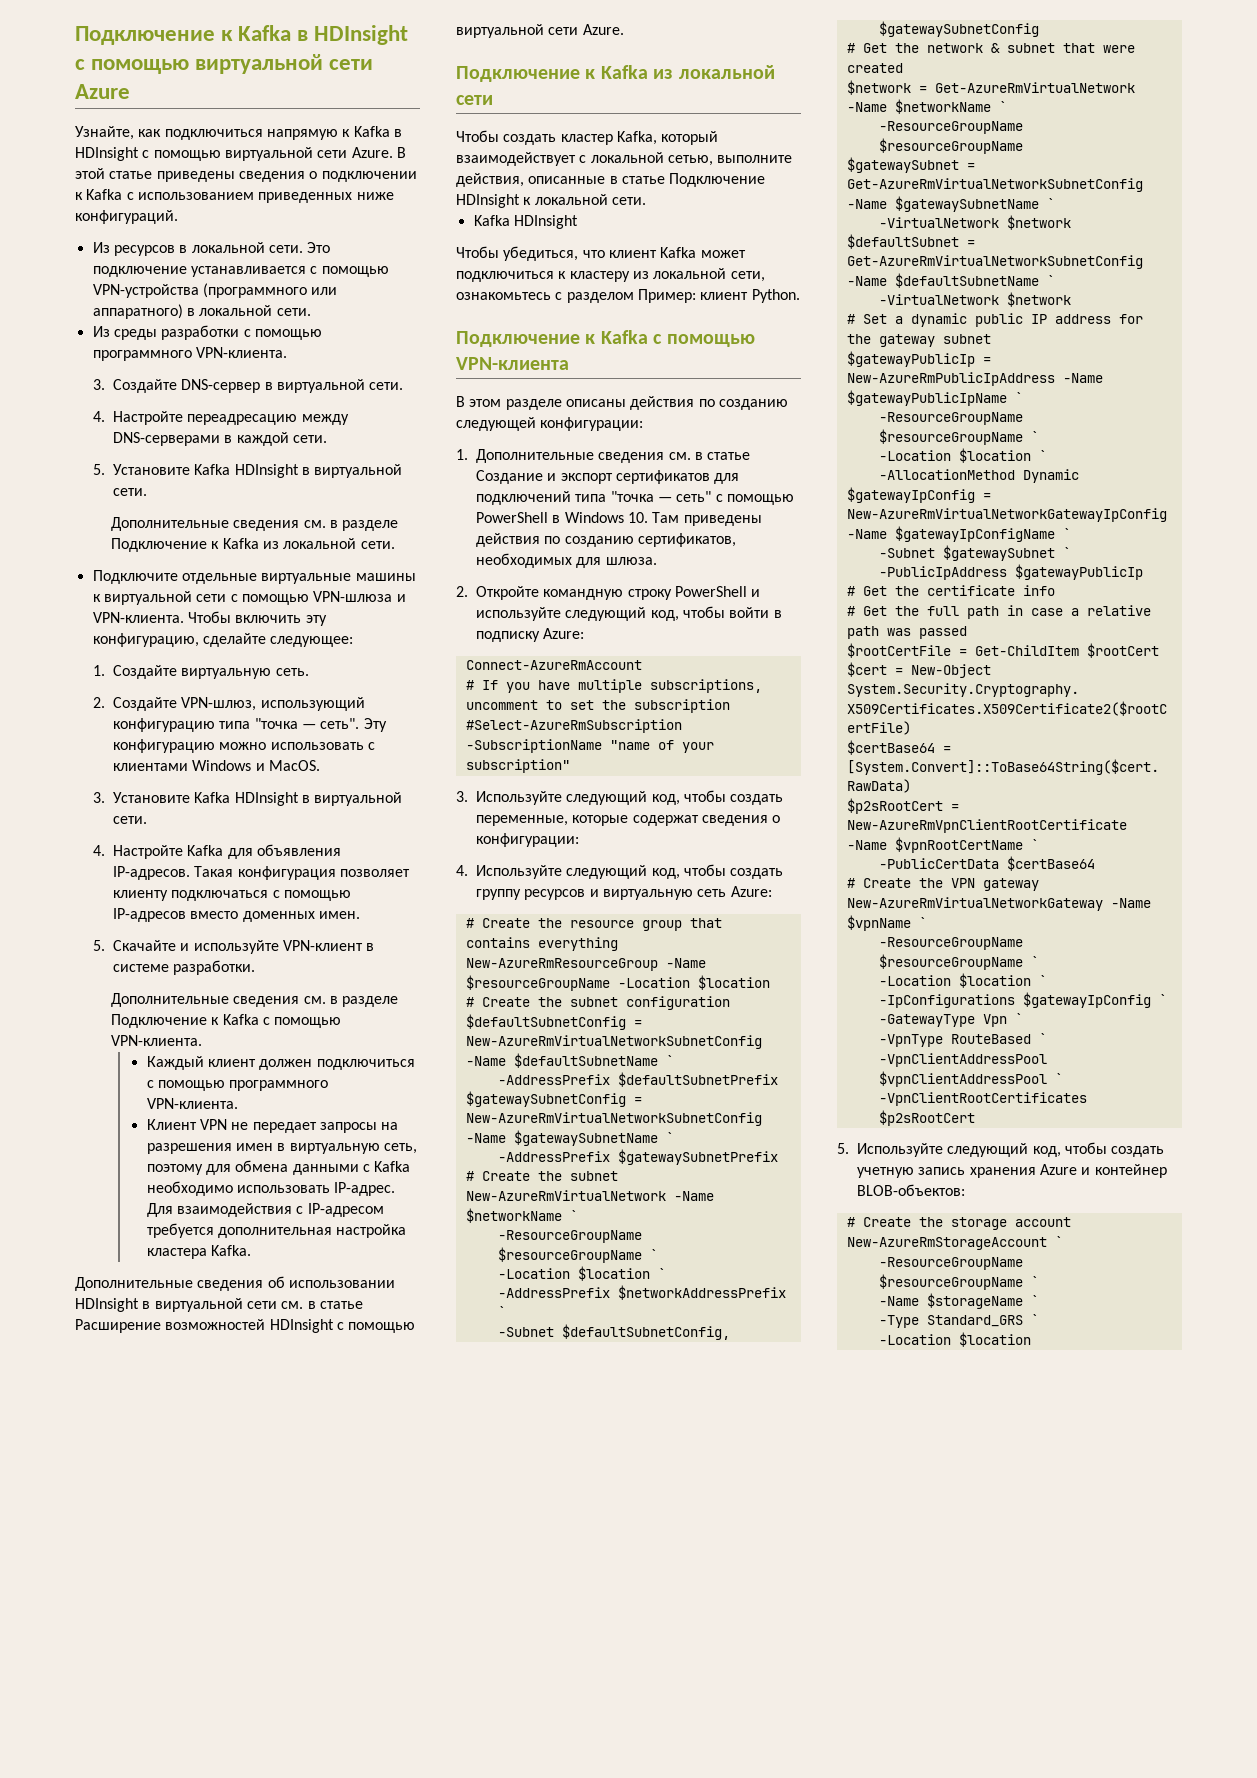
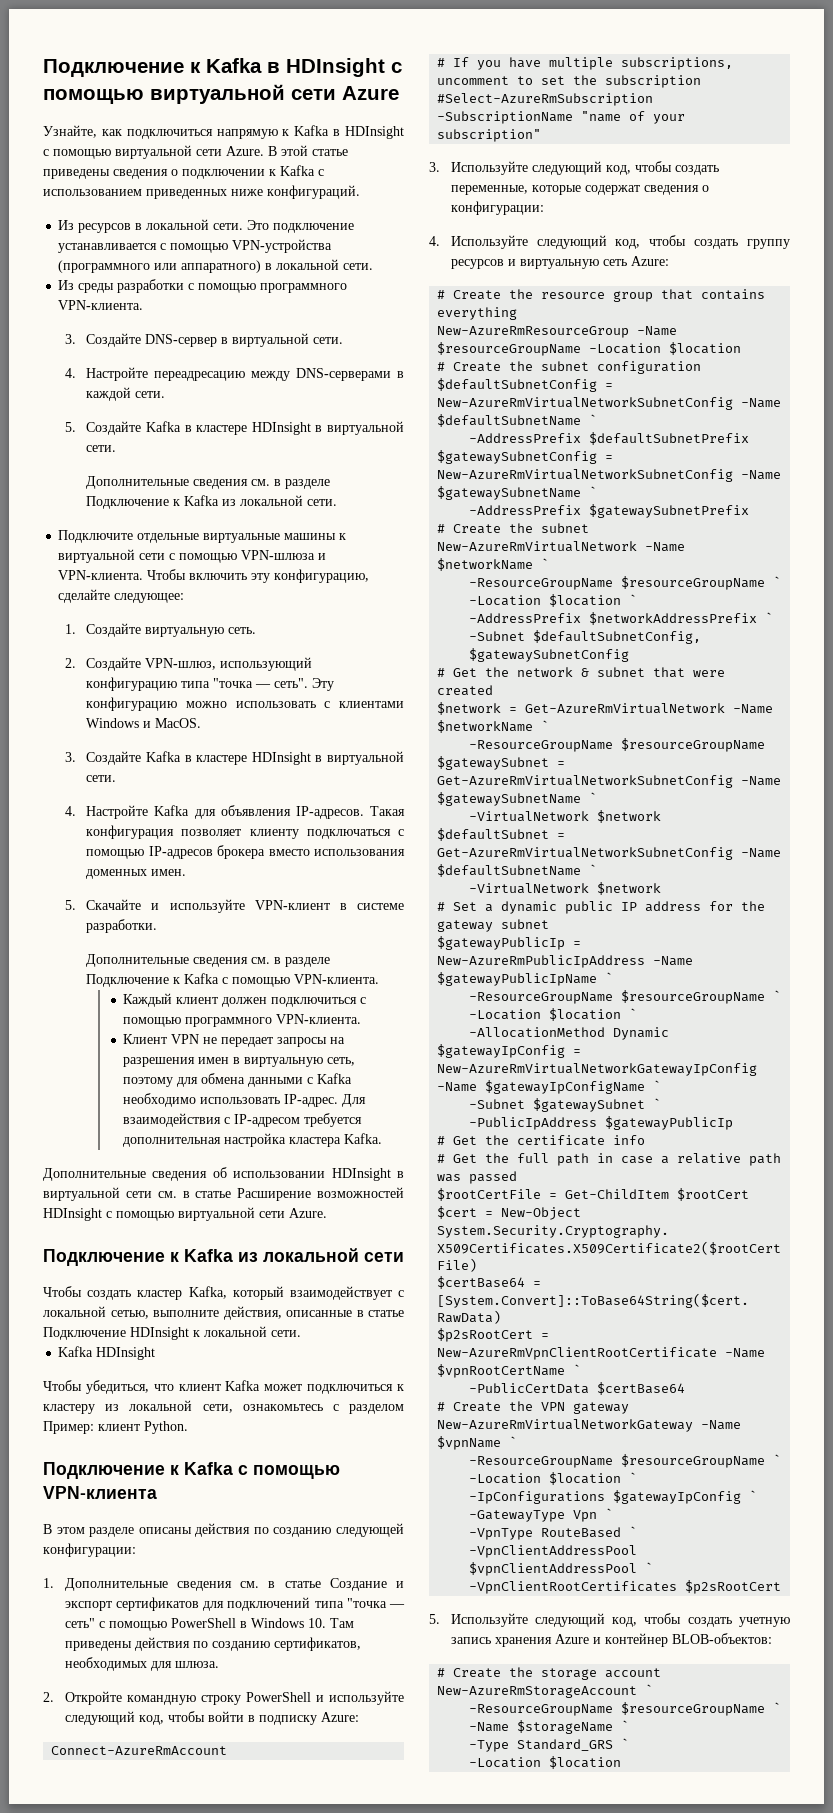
- 5. Установите Kafka HDInsight в виртуальной сети.
+ 5. Создайте Kafka в кластере HDInsight в виртуальной сети.
- 3. Установите Kafka HDInsight в виртуальной сети.
+ 3. Создайте Kafka в кластере HDInsight в виртуальной сети.
- Такая конфигурация позволяет клиенту подключаться с помощью IP-адресов вместо доменных имен.
+ Такая конфигурация позволяет клиенту подключаться с помощью IP-адресов брокера вместо использования доменных имен.

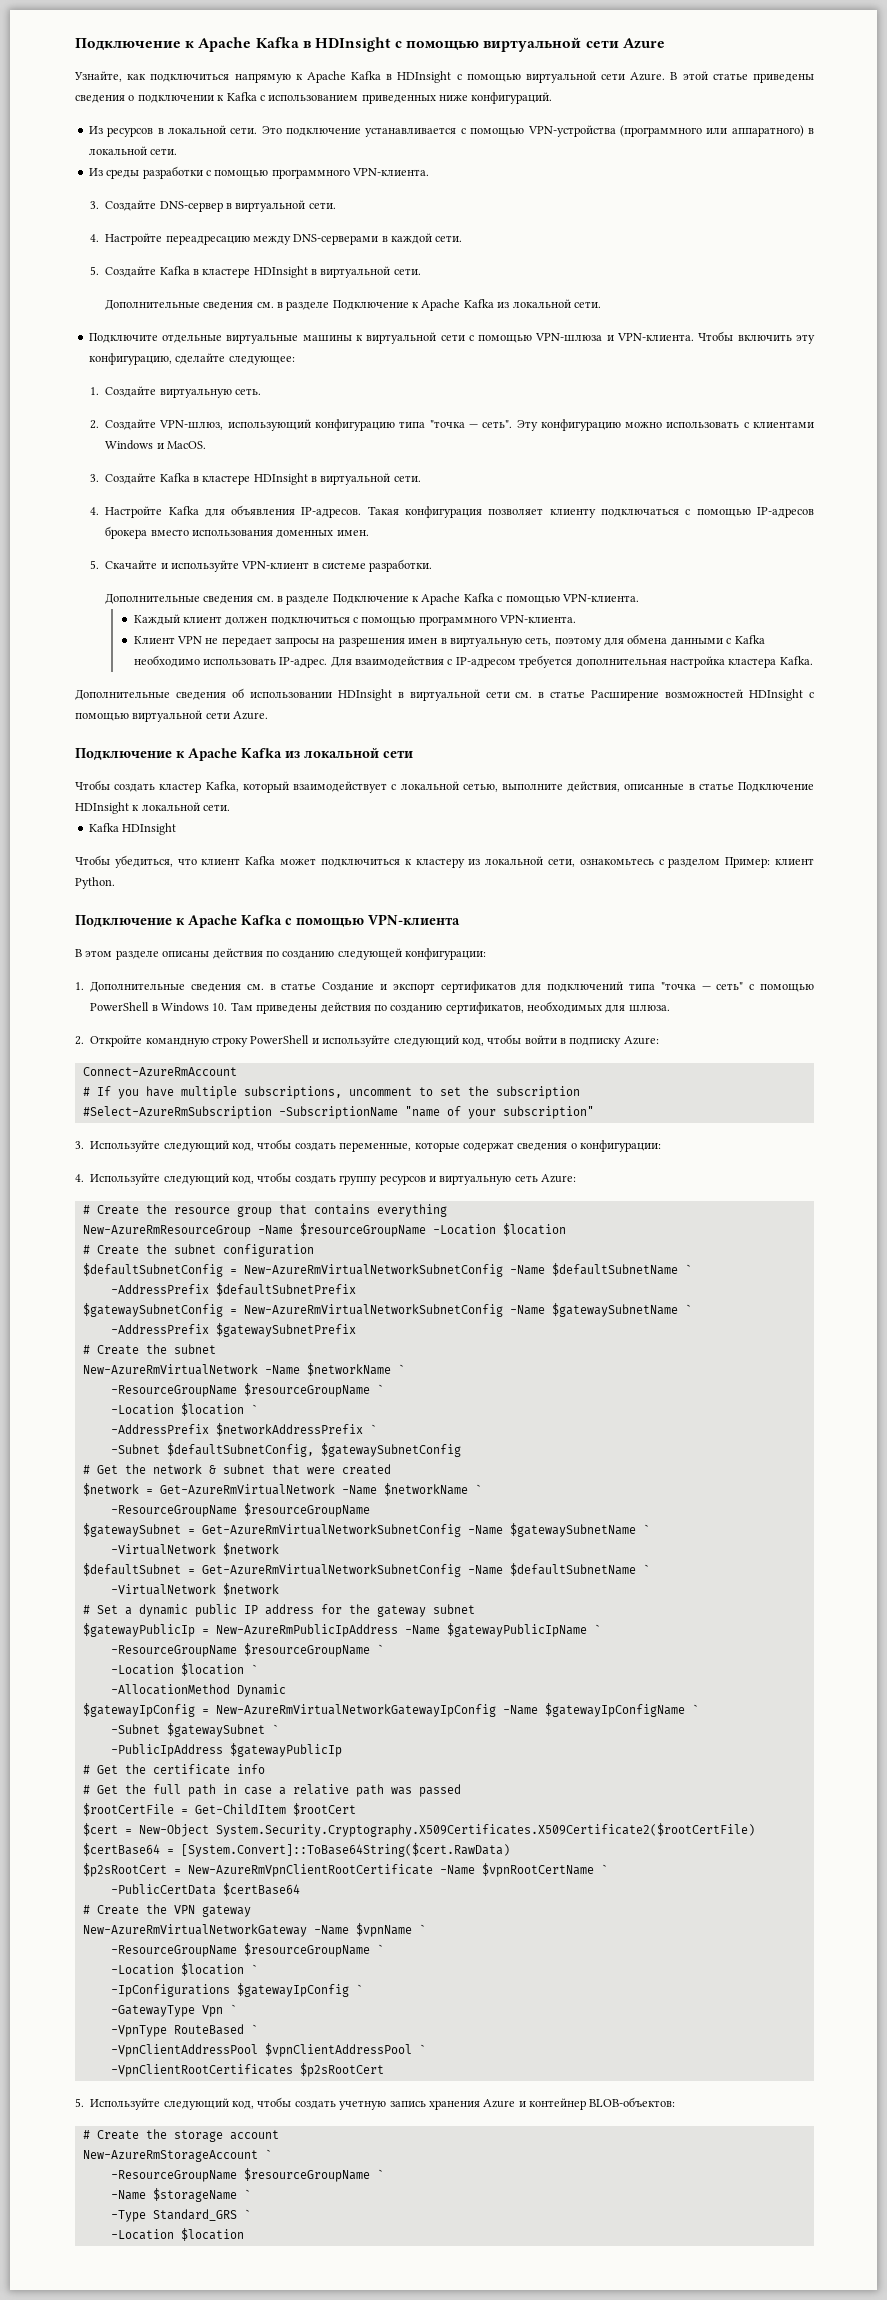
- Подключение к Kafka в HDInsight с помощью виртуальной сети Azure
+ Подключение к Apache Kafka в HDInsight с помощью виртуальной сети Azure
- Узнайте, как подключиться напрямую к Kafka в HDInsight с помощью виртуальной сети Azure.
+ Узнайте, как подключиться напрямую к Apache Kafka в HDInsight с помощью виртуальной сети Azure.
- Дополнительные сведения см. в разделе Подключение к Kafka из локальной сети.
+ Дополнительные сведения см. в разделе Подключение к Apache Kafka из локальной сети.
- Дополнительные сведения см. в разделе Подключение к Kafka с помощью VPN-клиента.
+ Дополнительные сведения см. в разделе Подключение к Apache Kafka с помощью VPN-клиента.
- Подключение к Kafka из локальной сети
+ Подключение к Apache Kafka из локальной сети
- Подключение к Kafka с помощью VPN-клиента
+ Подключение к Apache Kafka с помощью VPN-клиента

